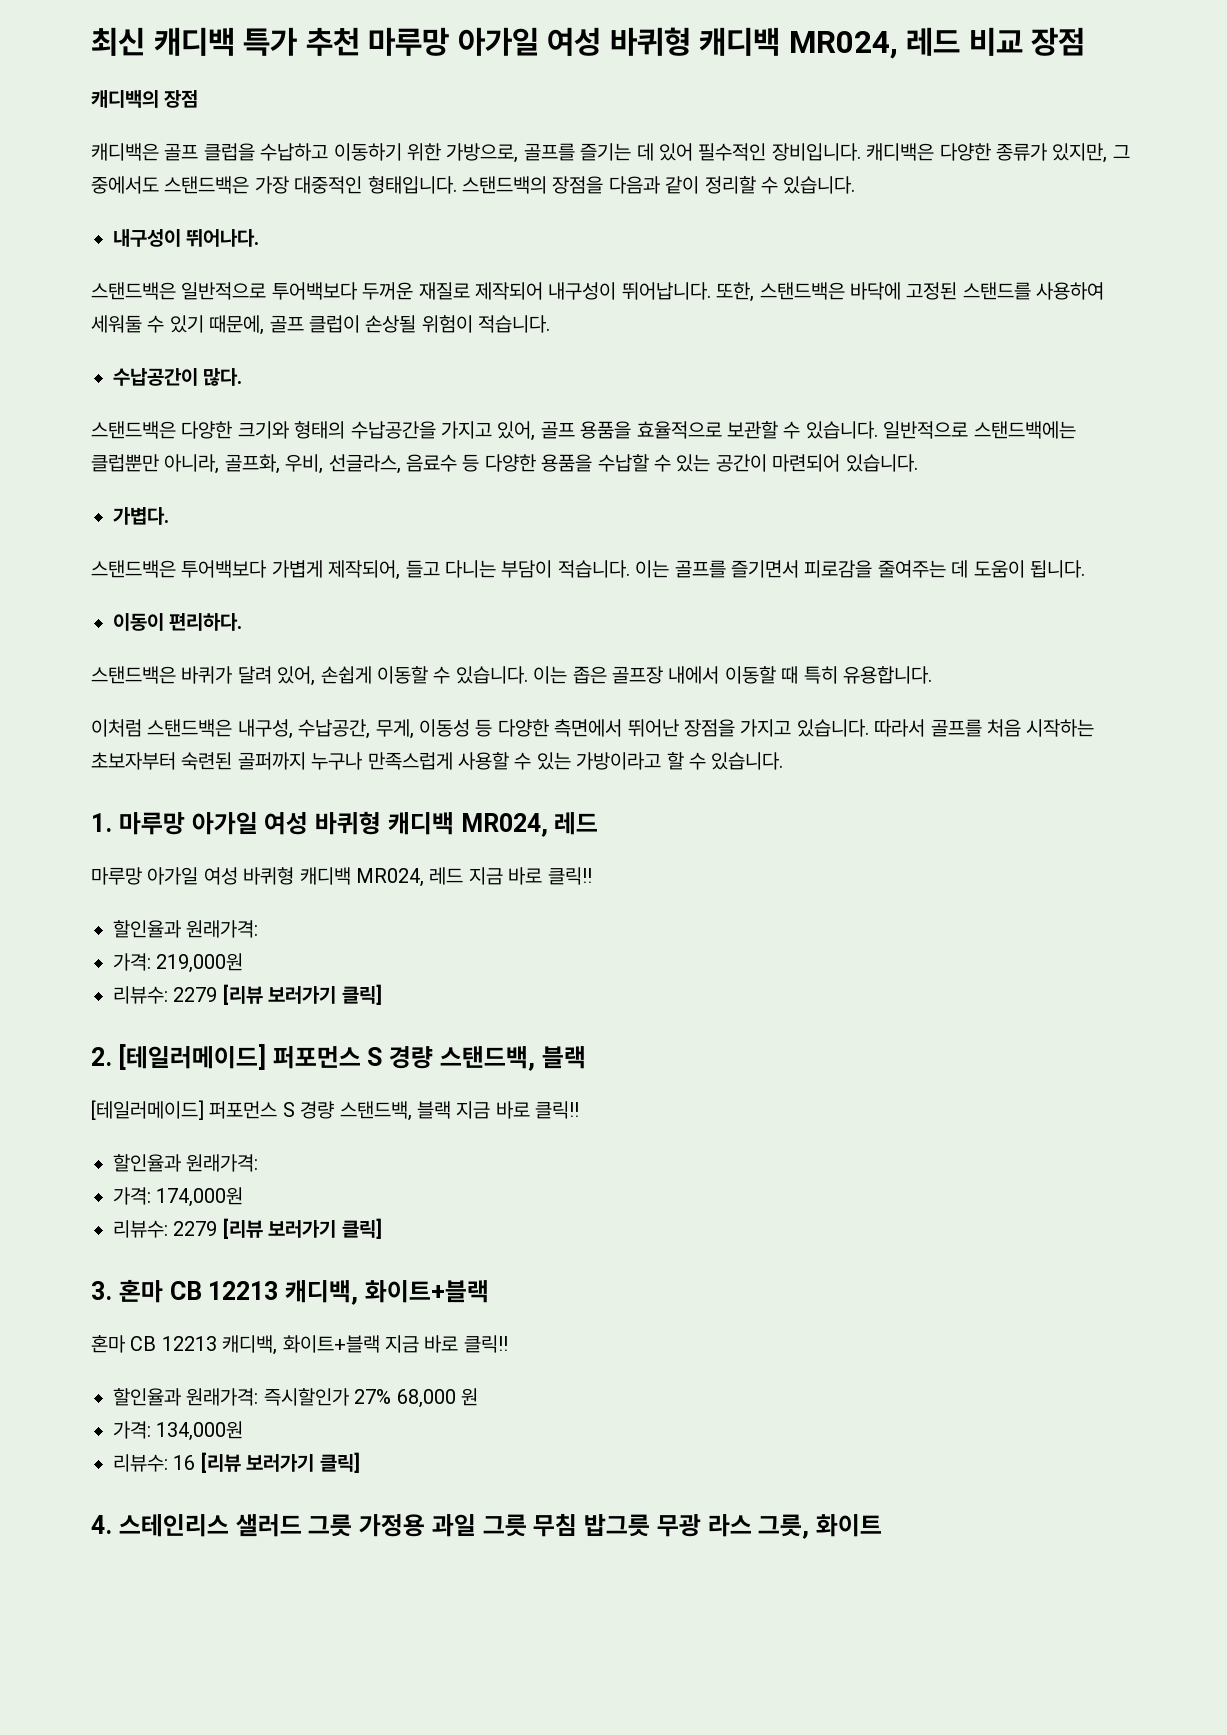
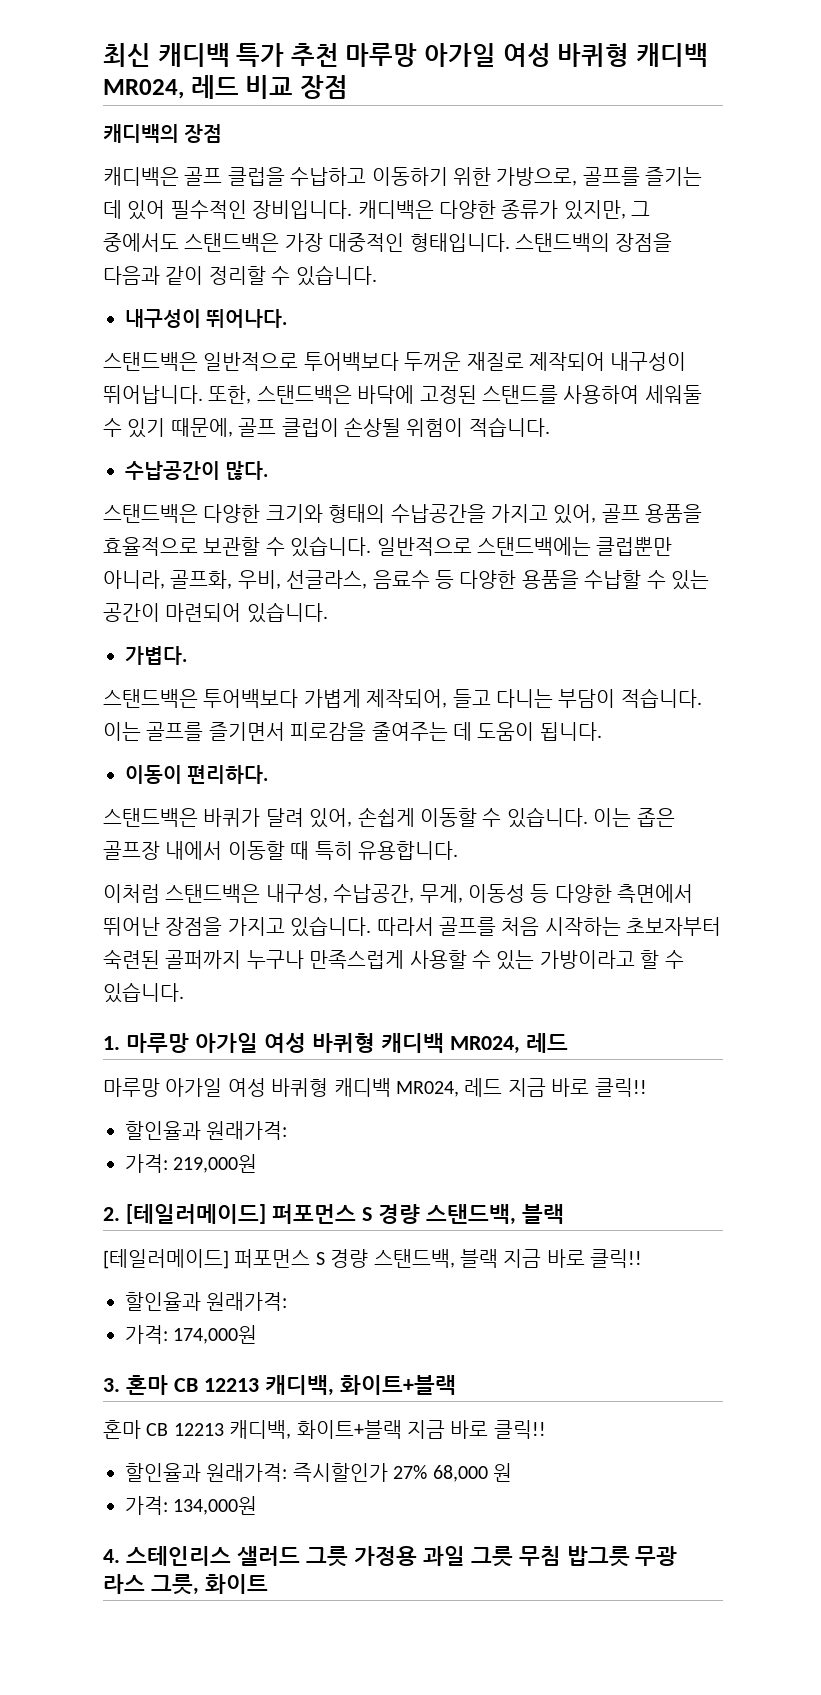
  가격: 219,000원
- 리뷰수: 2279 [리뷰 보러가기 클릭]
  가격: 174,000원
- 리뷰수: 2279 [리뷰 보러가기 클릭]
- 리뷰수: 16 [리뷰 보러가기 클릭]

